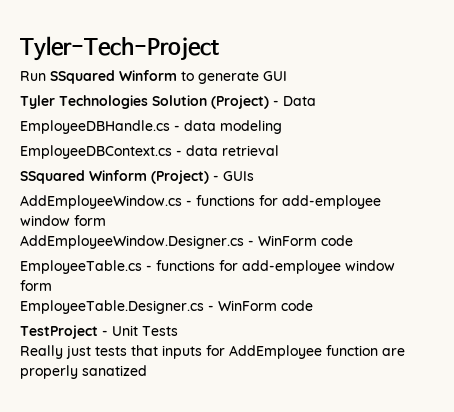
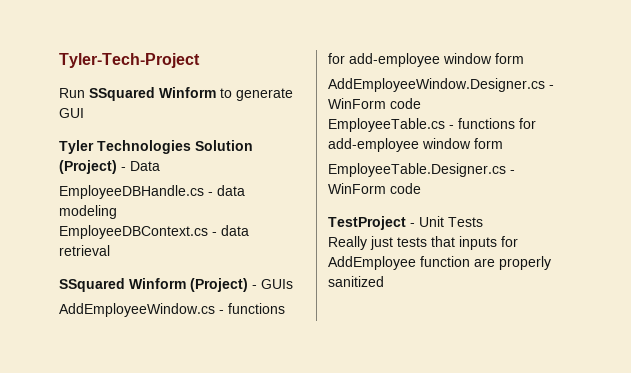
- Really just tests that inputs for AddEmployee function are properly sanatized
+ Really just tests that inputs for AddEmployee function are properly sanitized

